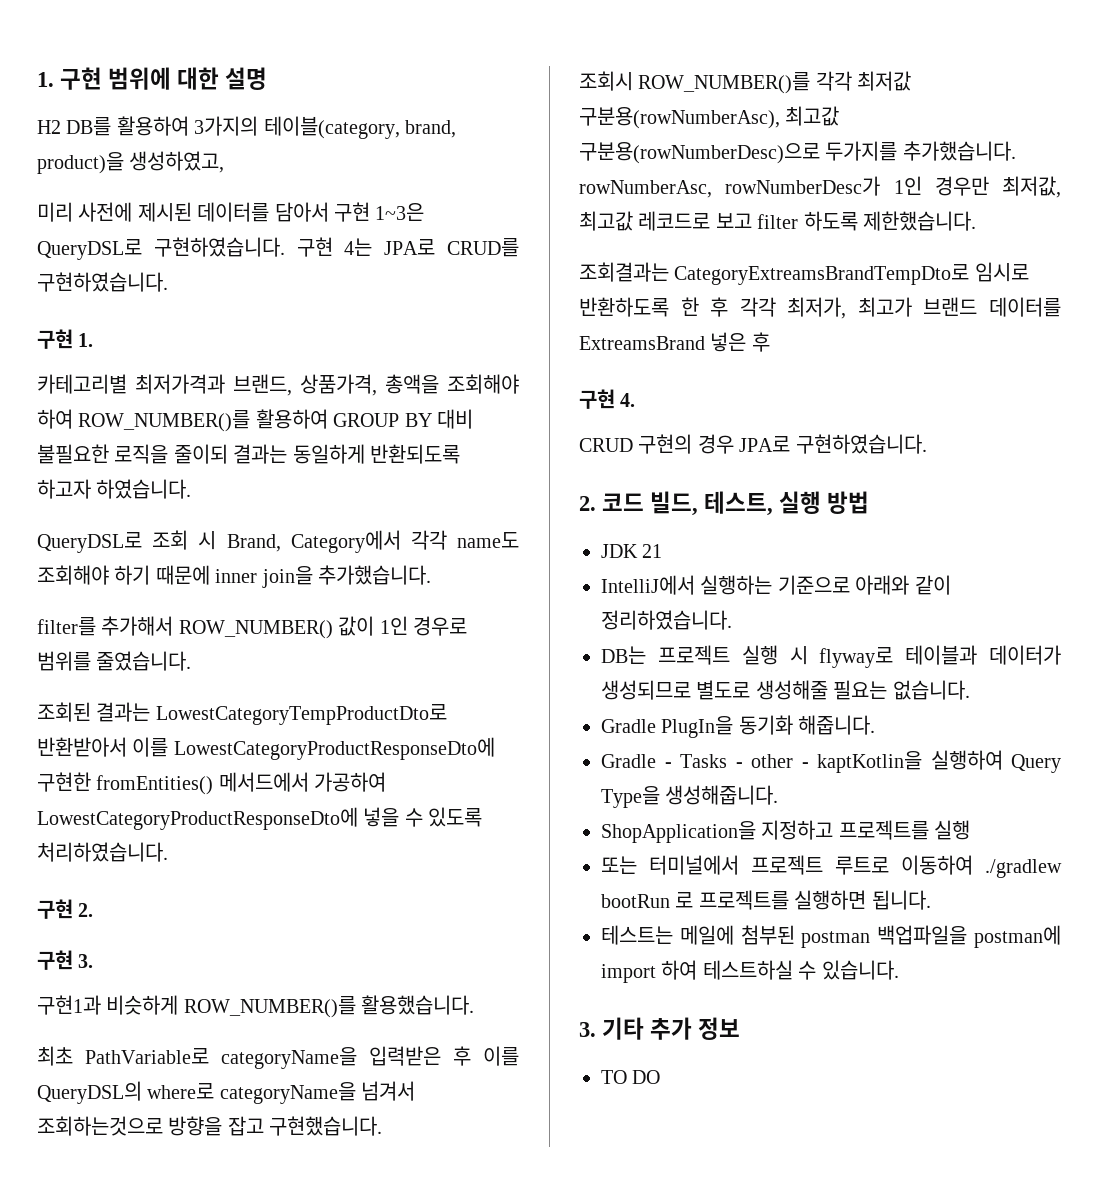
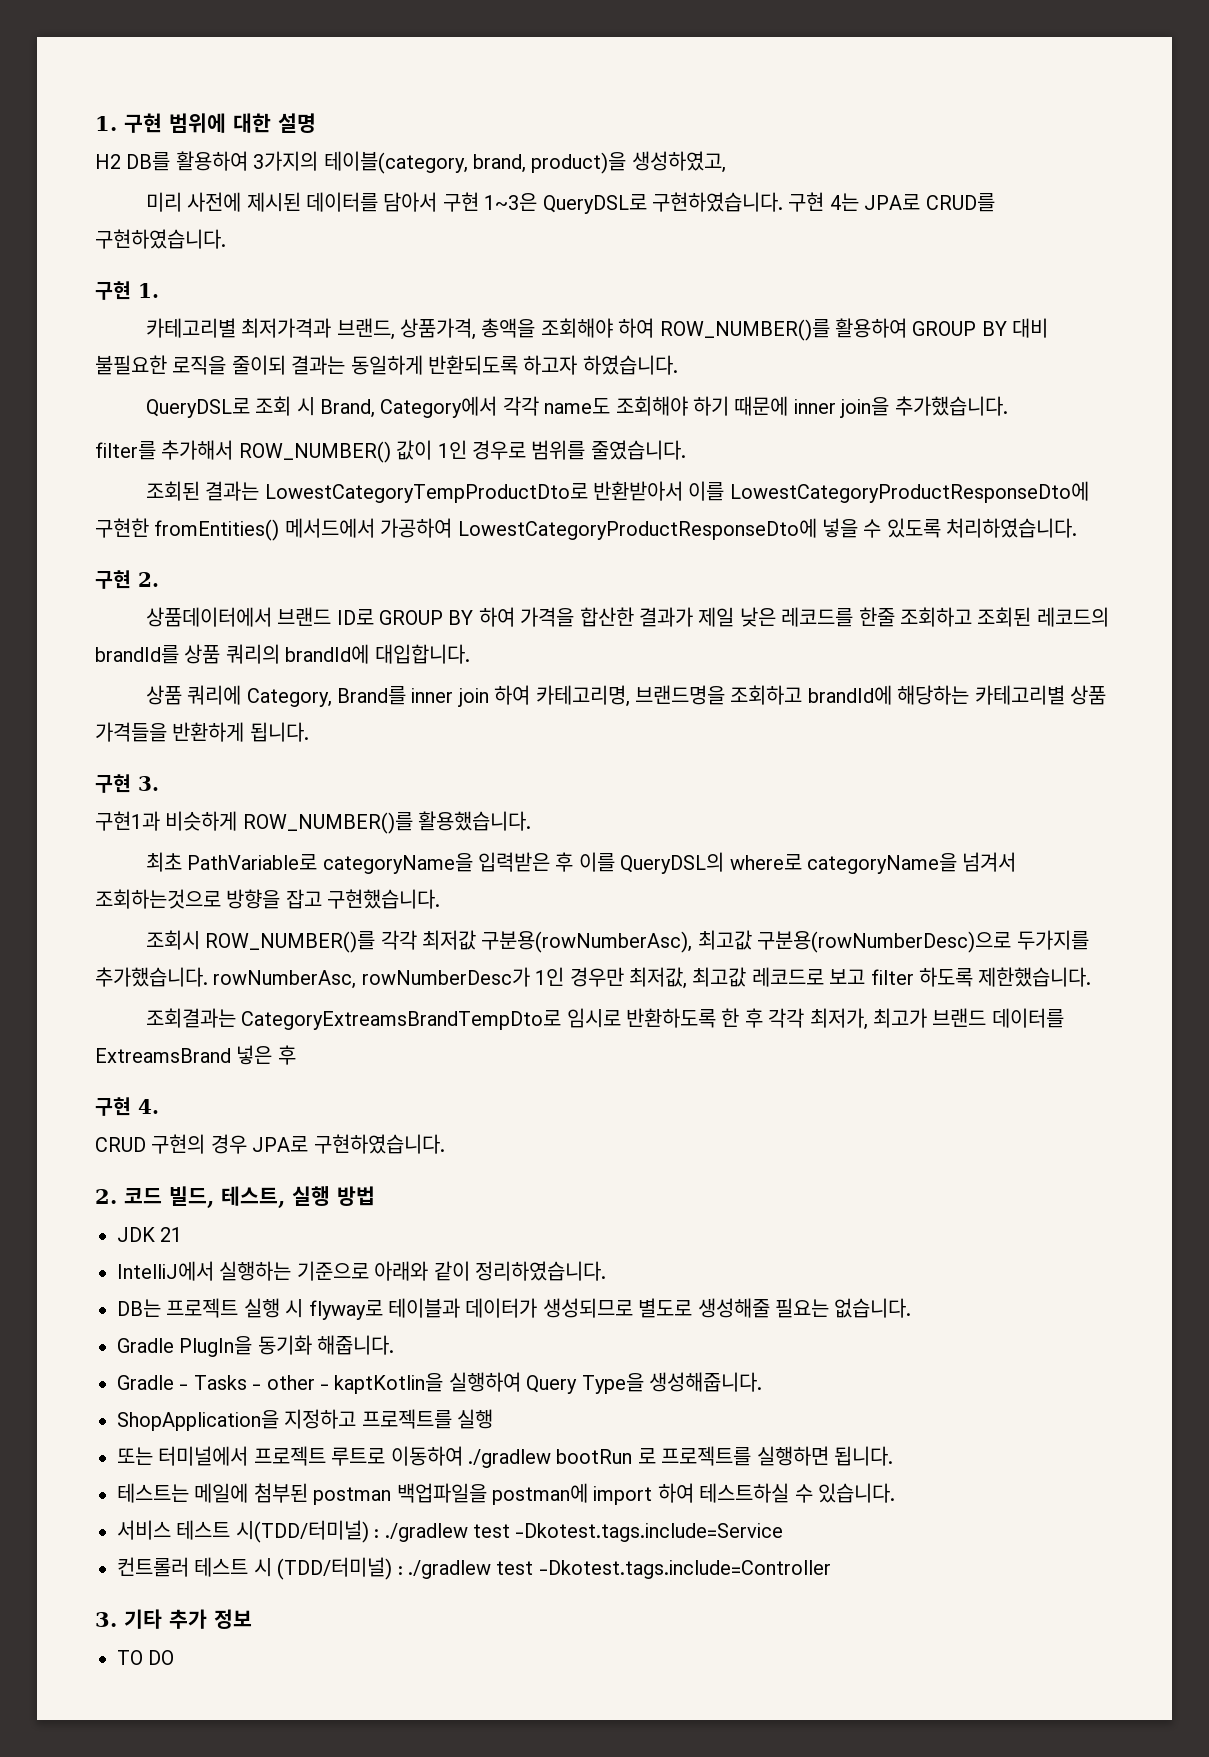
+ 상품데이터에서 브랜드 ID로 GROUP BY 하여 가격을 합산한 결과가 제일 낮은 레코드를 한줄 조회하고 조회된 레코드의 brandId를 상품 쿼리의 brandId에 대입합니다.
+ 상품 쿼리에 Category, Brand를 inner join 하여 카테고리명, 브랜드명을 조회하고 brandId에 해당하는 카테고리별 상품 가격들을 반환하게 됩니다.
+ 서비스 테스트 시(TDD/터미널) : ./gradlew test -Dkotest.tags.include=Service
+ 컨트롤러 테스트 시 (TDD/터미널) : ./gradlew test -Dkotest.tags.include=Controller

